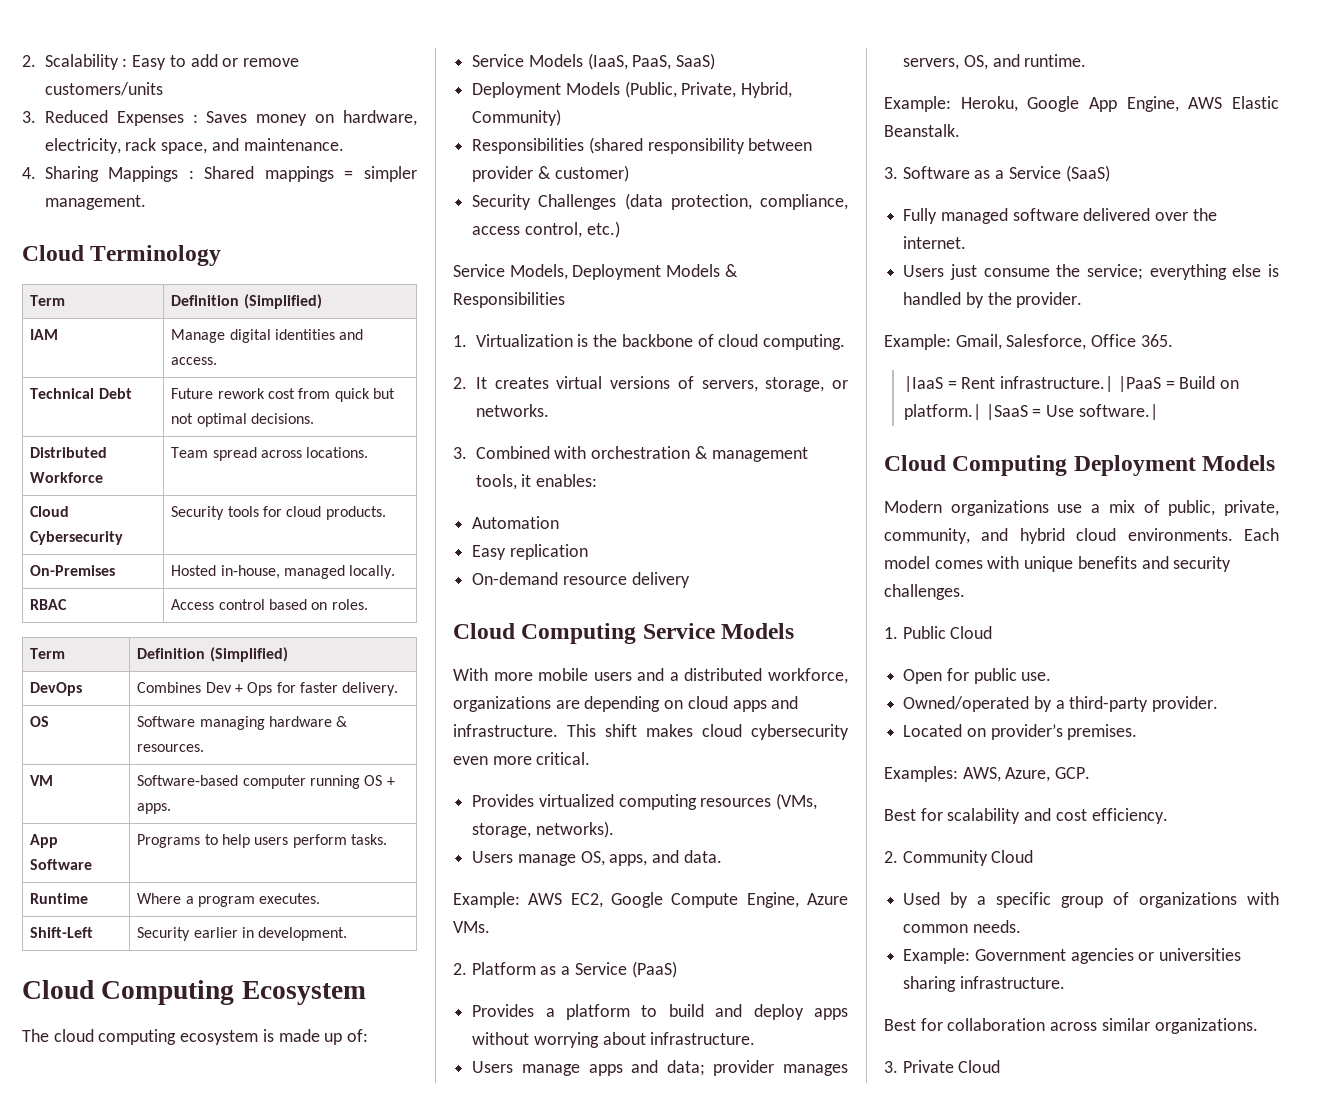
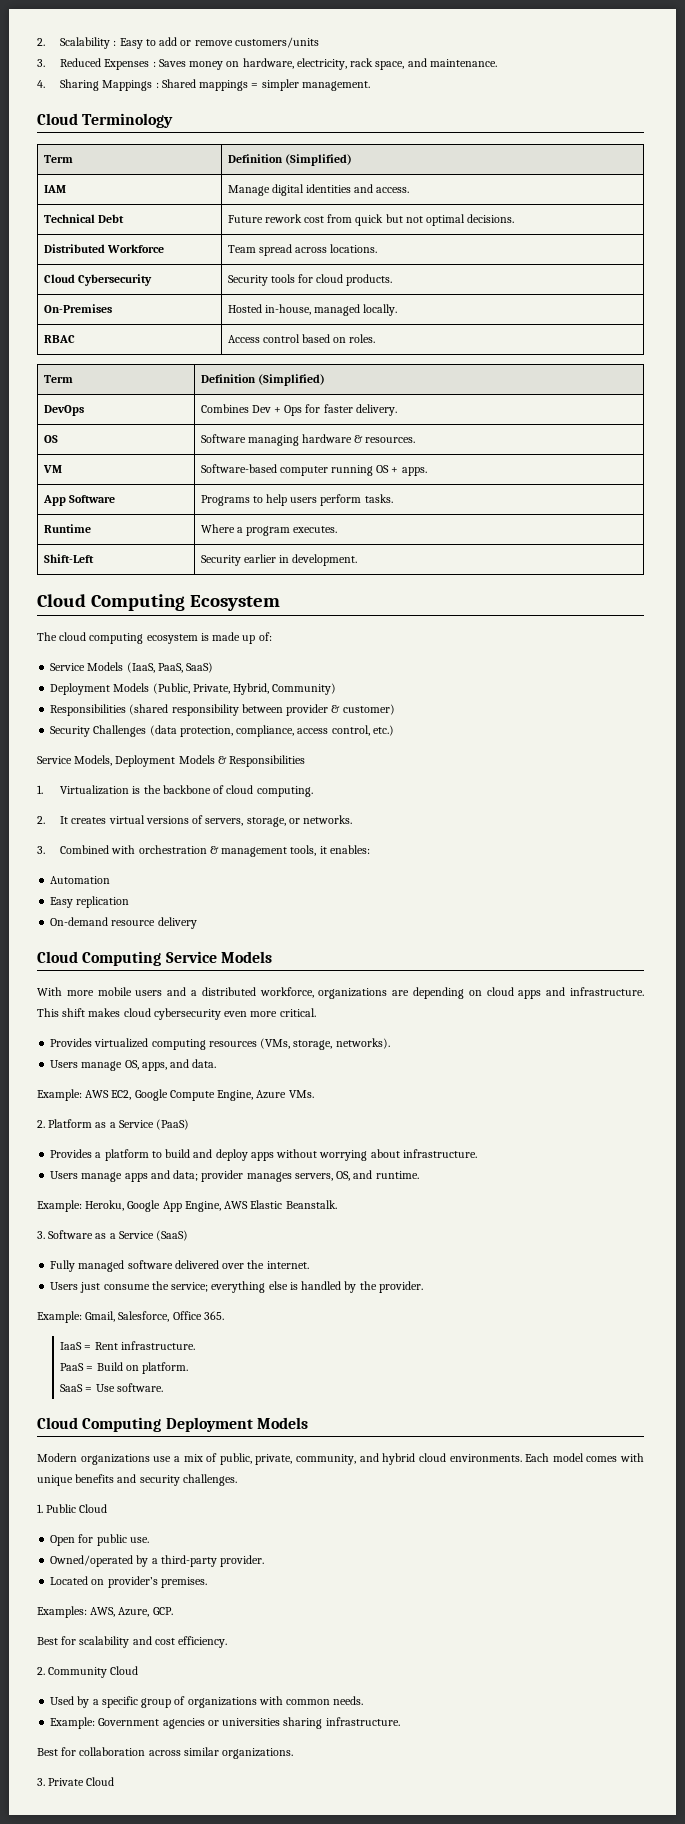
- |IaaS = Rent infrastructure.| |PaaS = Build on platform.| |SaaS = Use software.|
+ IaaS = Rent infrastructure.
+ PaaS = Build on platform.
+ SaaS = Use software.

